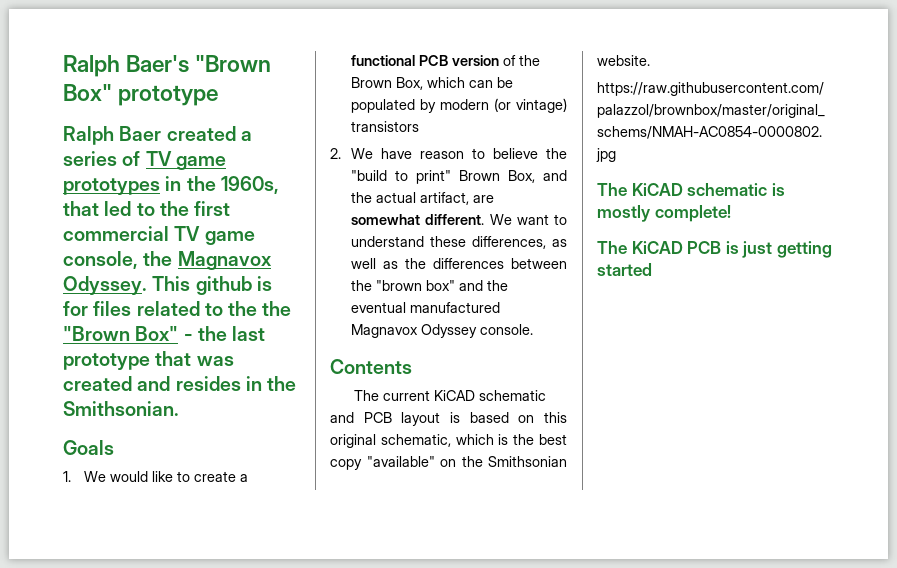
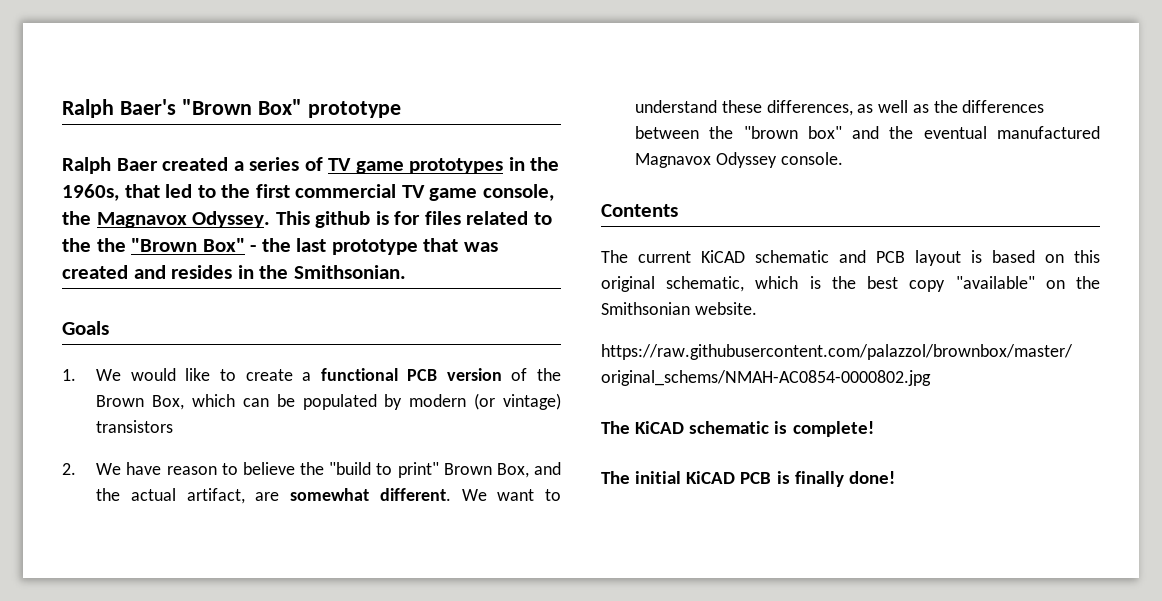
- The KiCAD schematic is mostly complete!
+ The KiCAD schematic is complete!
- The KiCAD PCB is just getting started
+ The initial KiCAD PCB is finally done!

